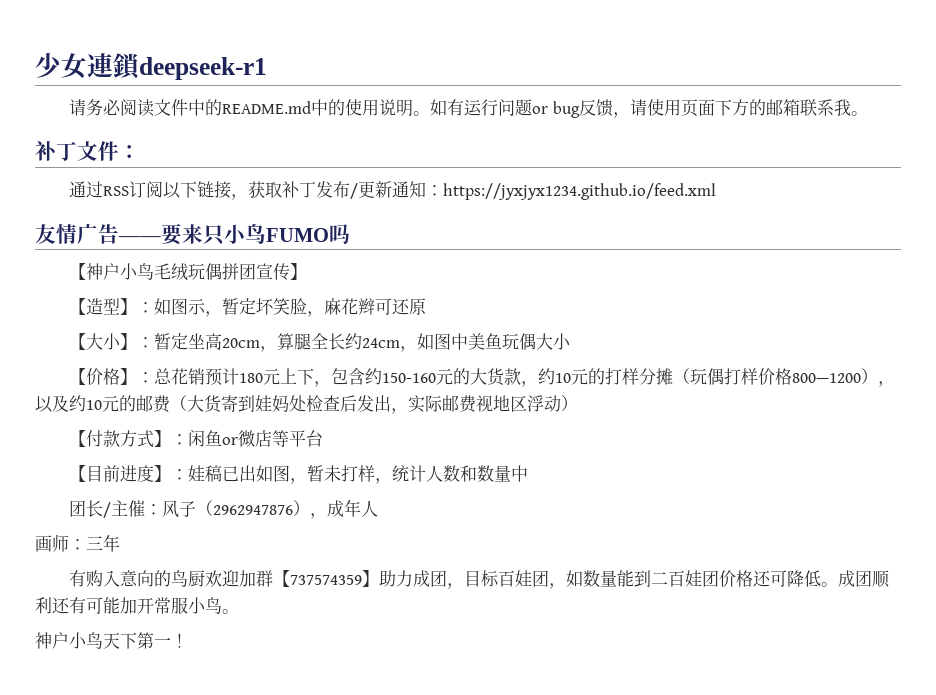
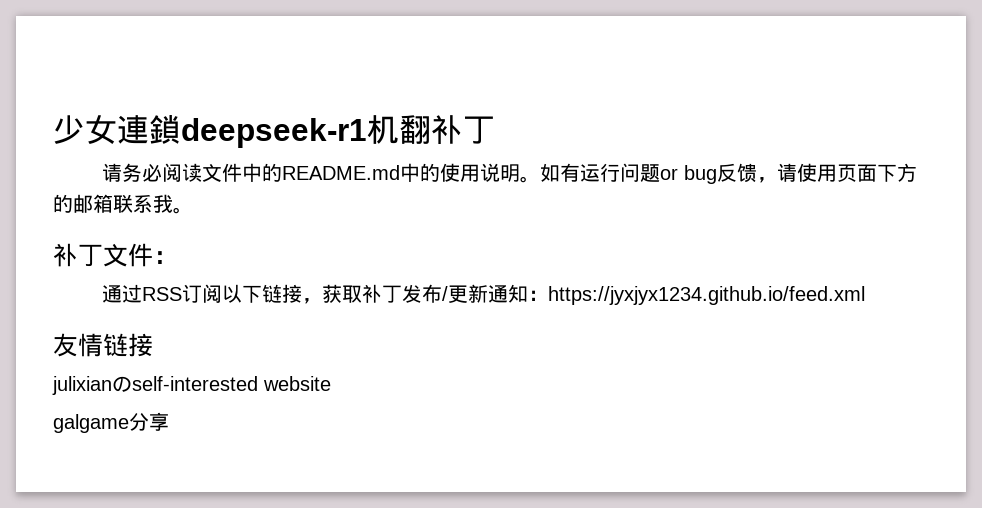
- 少女連鎖deepseek-r1
+ 少女連鎖deepseek-r1机翻补丁
- 友情广告——要来只小鸟FUMO吗
- 【神户小鸟毛绒玩偶拼团宣传】
- 【造型】：如图示，暂定坏笑脸，麻花辫可还原
- 【大小】：暂定坐高20cm，算腿全长约24cm，如图中美鱼玩偶大小
- 【价格】：总花销预计180元上下，包含约150-160元的大货款，约10元的打样分摊（玩偶打样价格800—1200），以及约10元的邮费（大货寄到娃妈处检查后发出，实际邮费视地区浮动）
- 【付款方式】：闲鱼or微店等平台
- 【目前进度】：娃稿已出如图，暂未打样，统计人数和数量中
- 团长/主催：风子（2962947876），成年人
- 画师：三年
- 有购入意向的鸟厨欢迎加群【737574359】助力成团，目标百娃团，如数量能到二百娃团价格还可降低。成团顺利还有可能加开常服小鸟。
- 神户小鸟天下第一！
+ 友情链接
+ julixianのself-interested website
+ galgame分享

